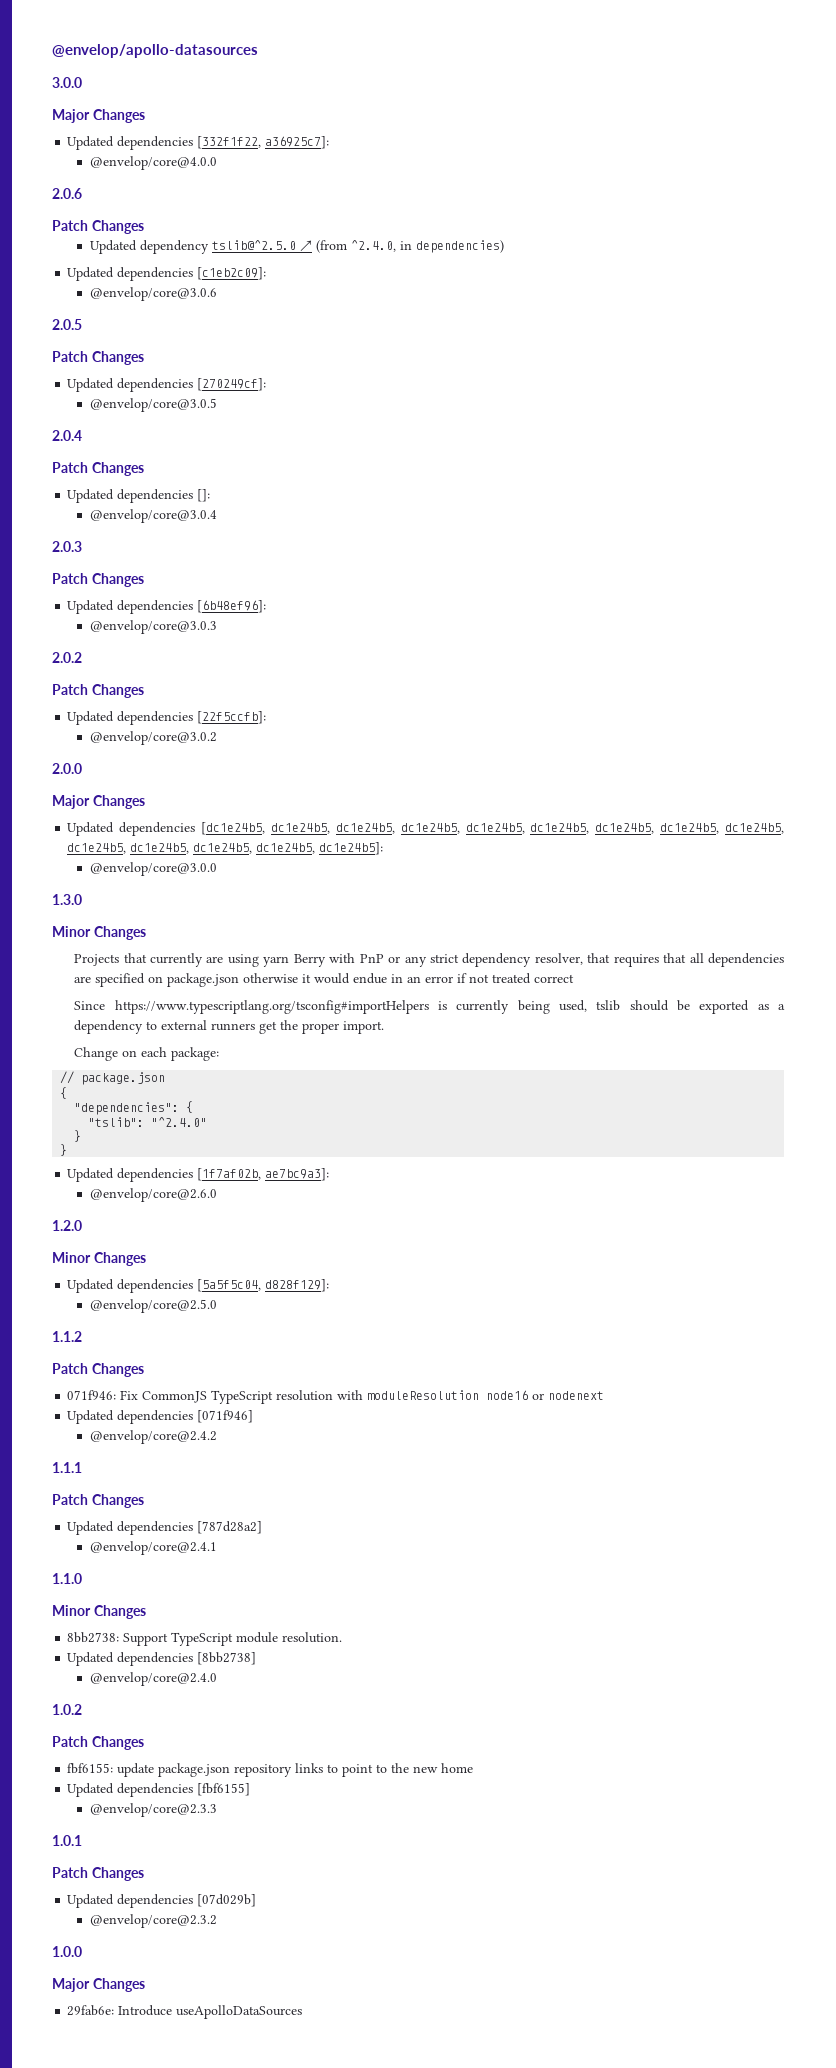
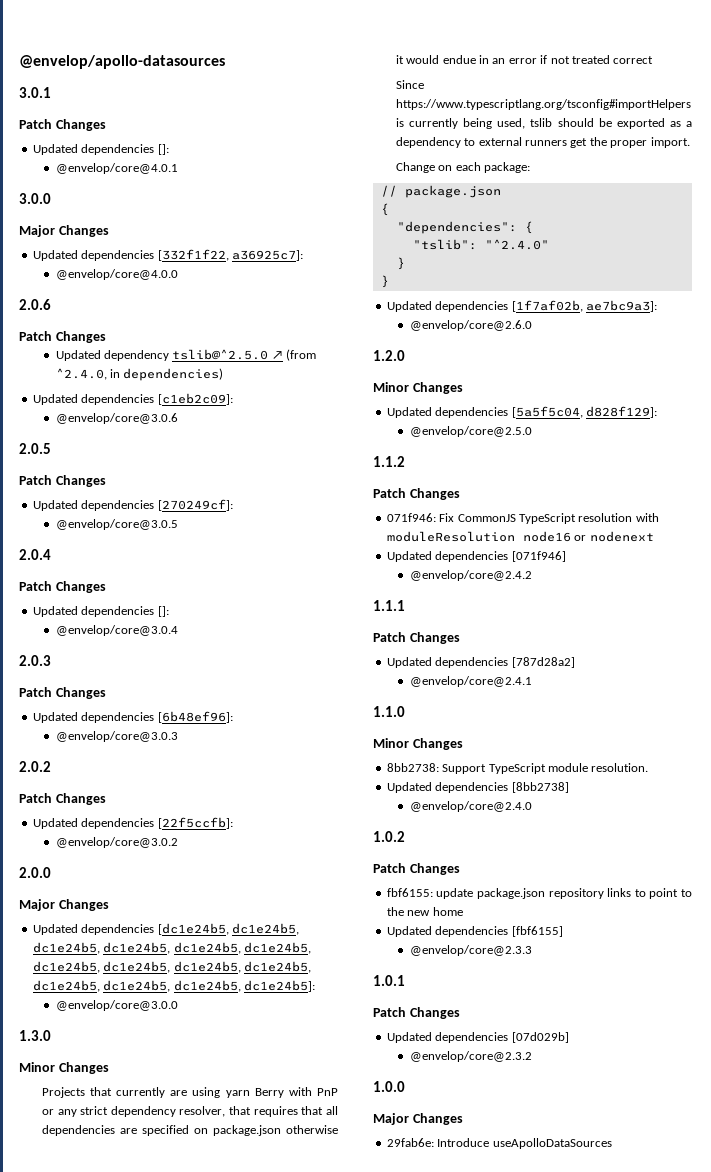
+ 3.0.1
+ Patch Changes
+ Updated dependencies []:
+ @envelop/core@4.0.1

